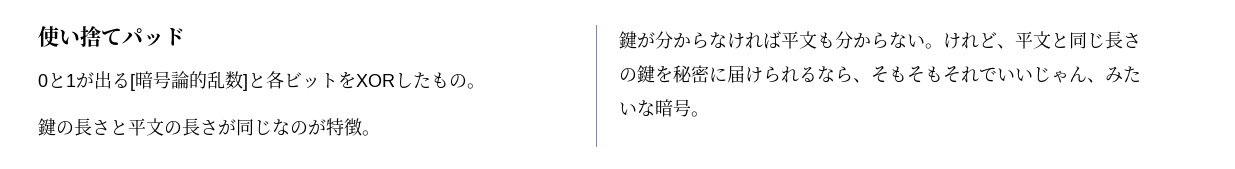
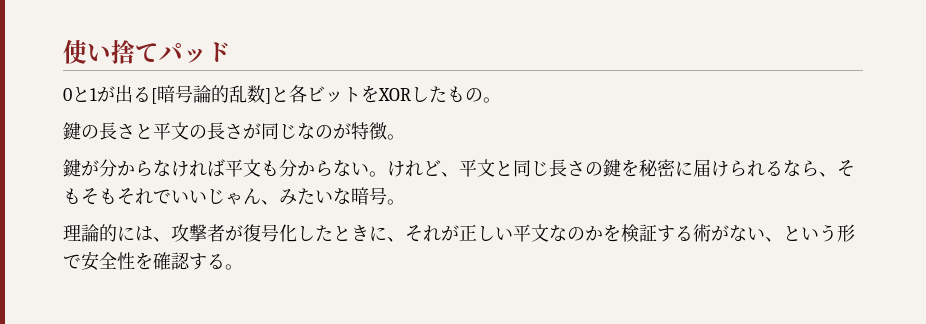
+ 理論的には、攻撃者が復号化したときに、それが正しい平文なのかを検証する術がない、という形で安全性を確認する。

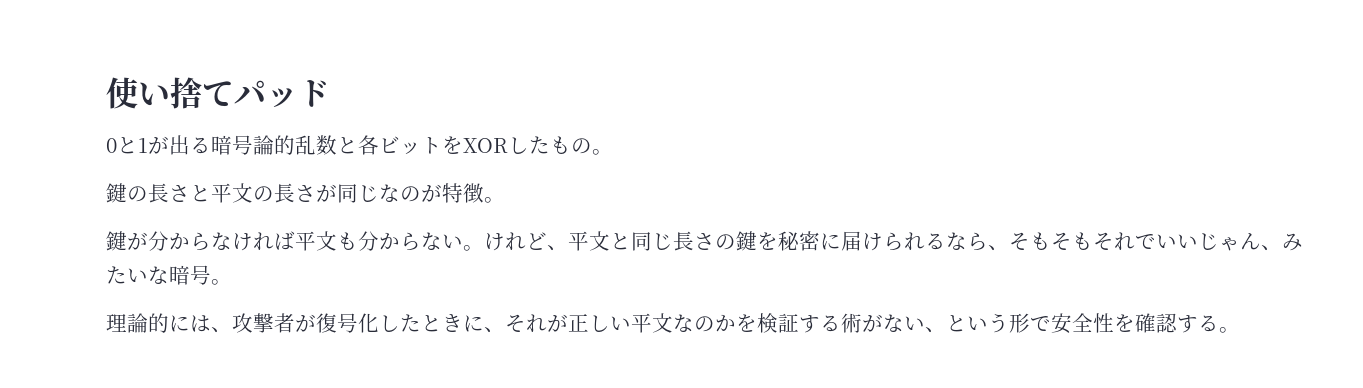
- 0と1が出る[暗号論的乱数]と各ビットをXORしたもの。
+ 0と1が出る暗号論的乱数と各ビットをXORしたもの。

